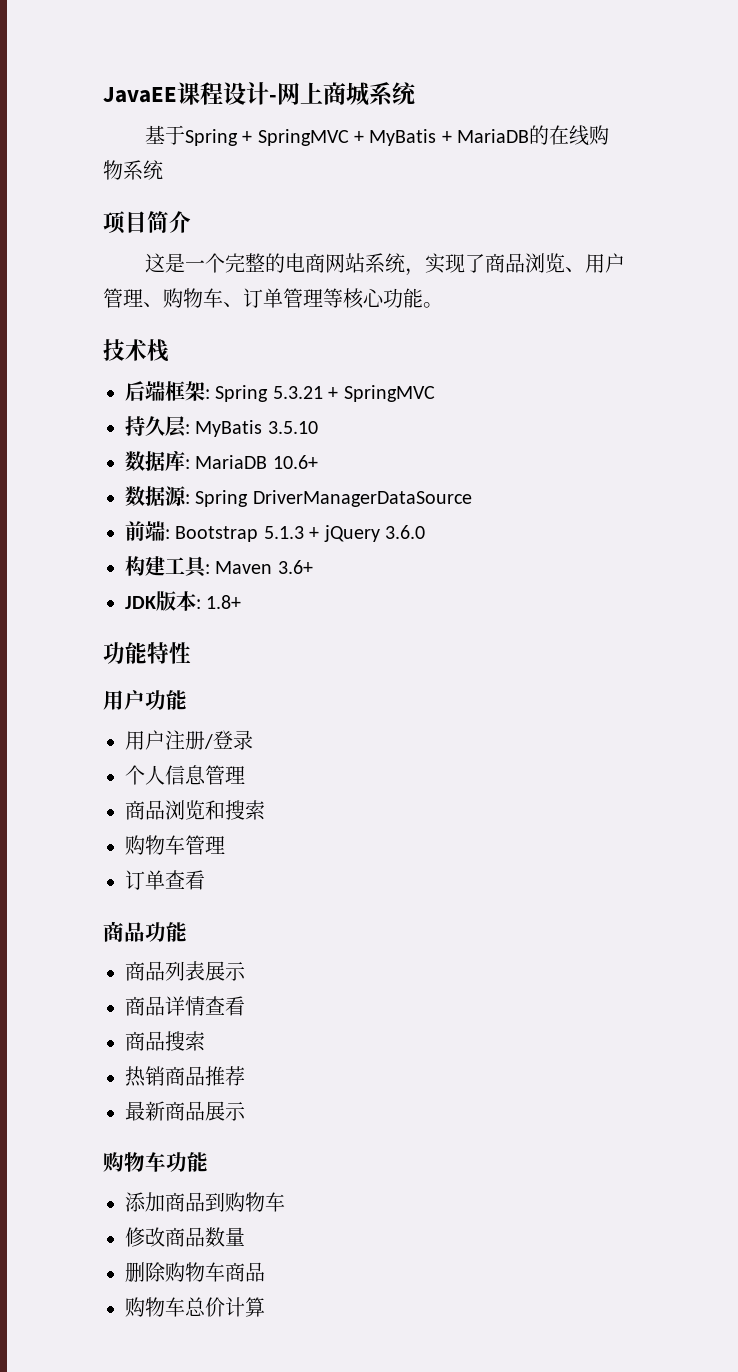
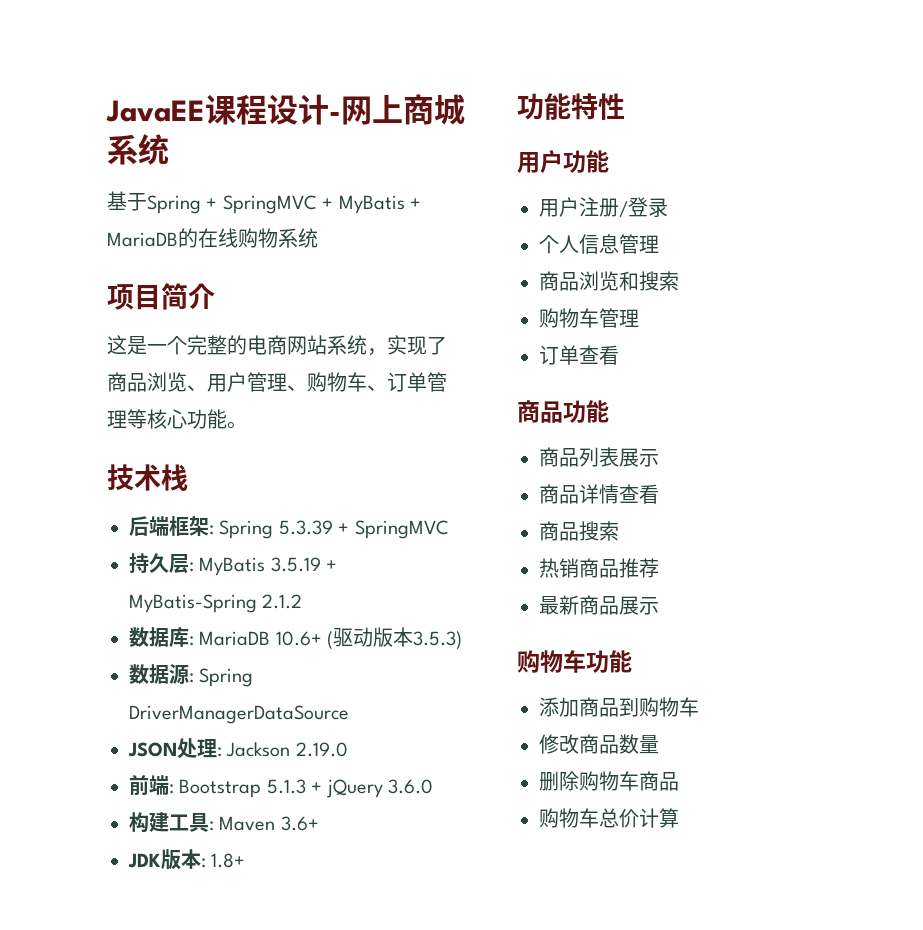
- 后端框架: Spring 5.3.21 + SpringMVC
+ 后端框架: Spring 5.3.39 + SpringMVC
- 持久层: MyBatis 3.5.10
+ 持久层: MyBatis 3.5.19 + MyBatis-Spring 2.1.2
- 数据库: MariaDB 10.6+
+ 数据库: MariaDB 10.6+ (驱动版本3.5.3)
+ JSON处理: Jackson 2.19.0

